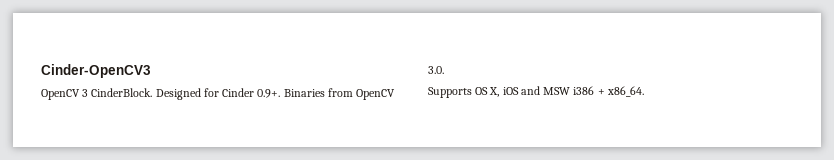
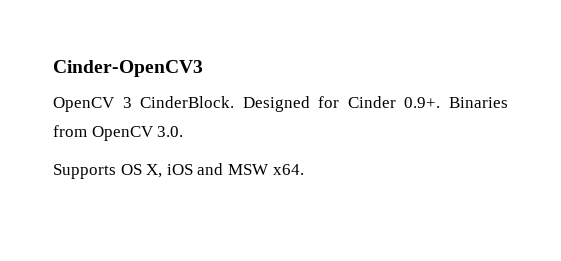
- Supports OS X, iOS and MSW i386 + x86_64.
+ Supports OS X, iOS and MSW x64.

